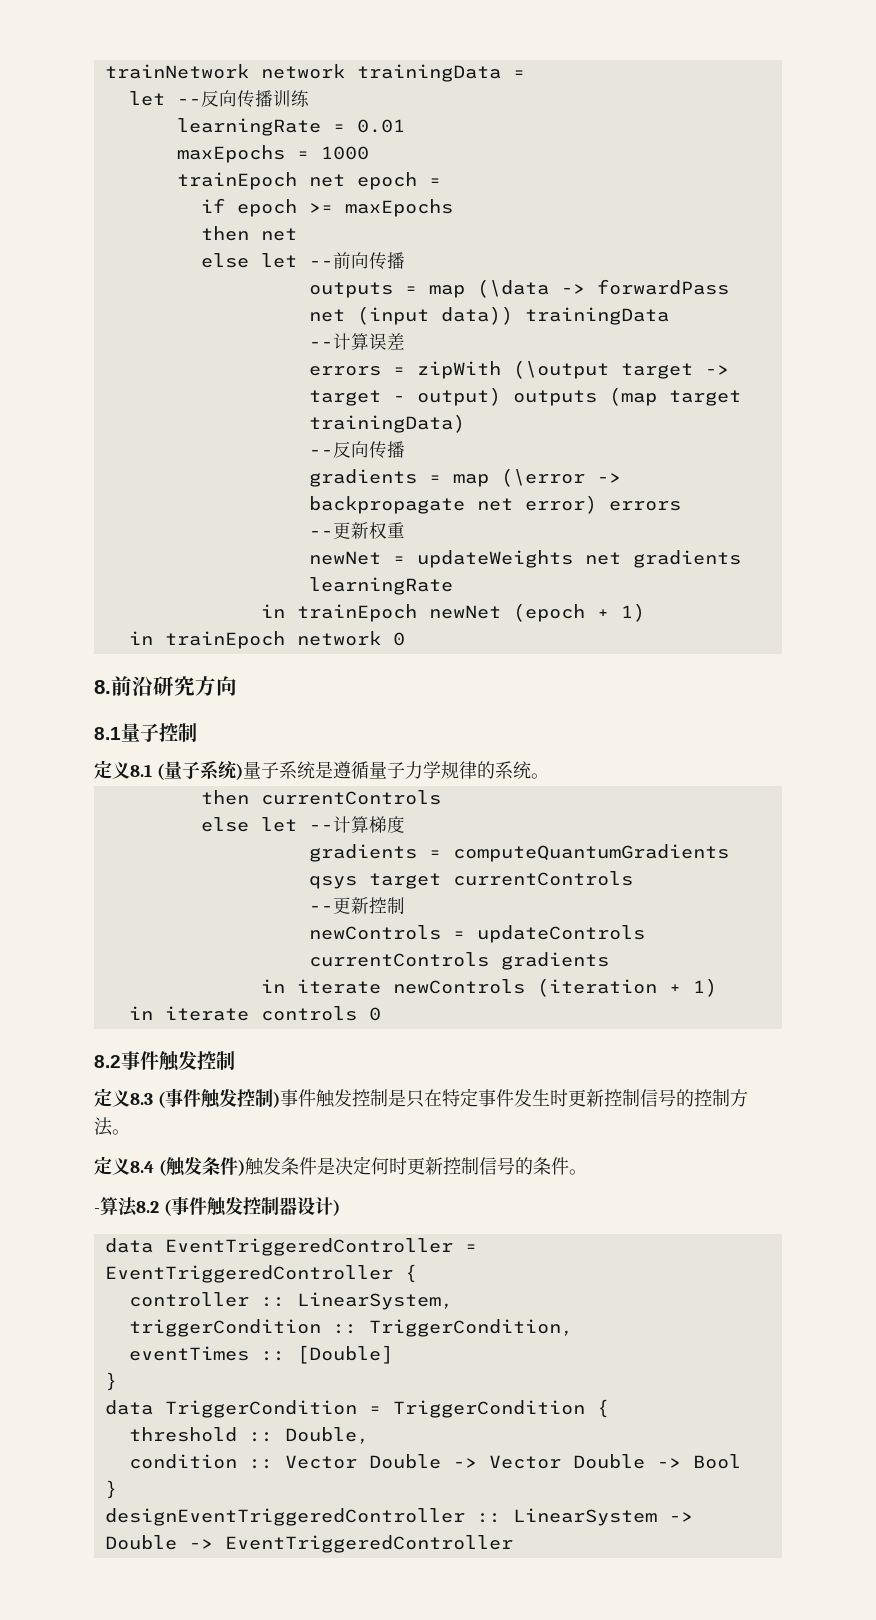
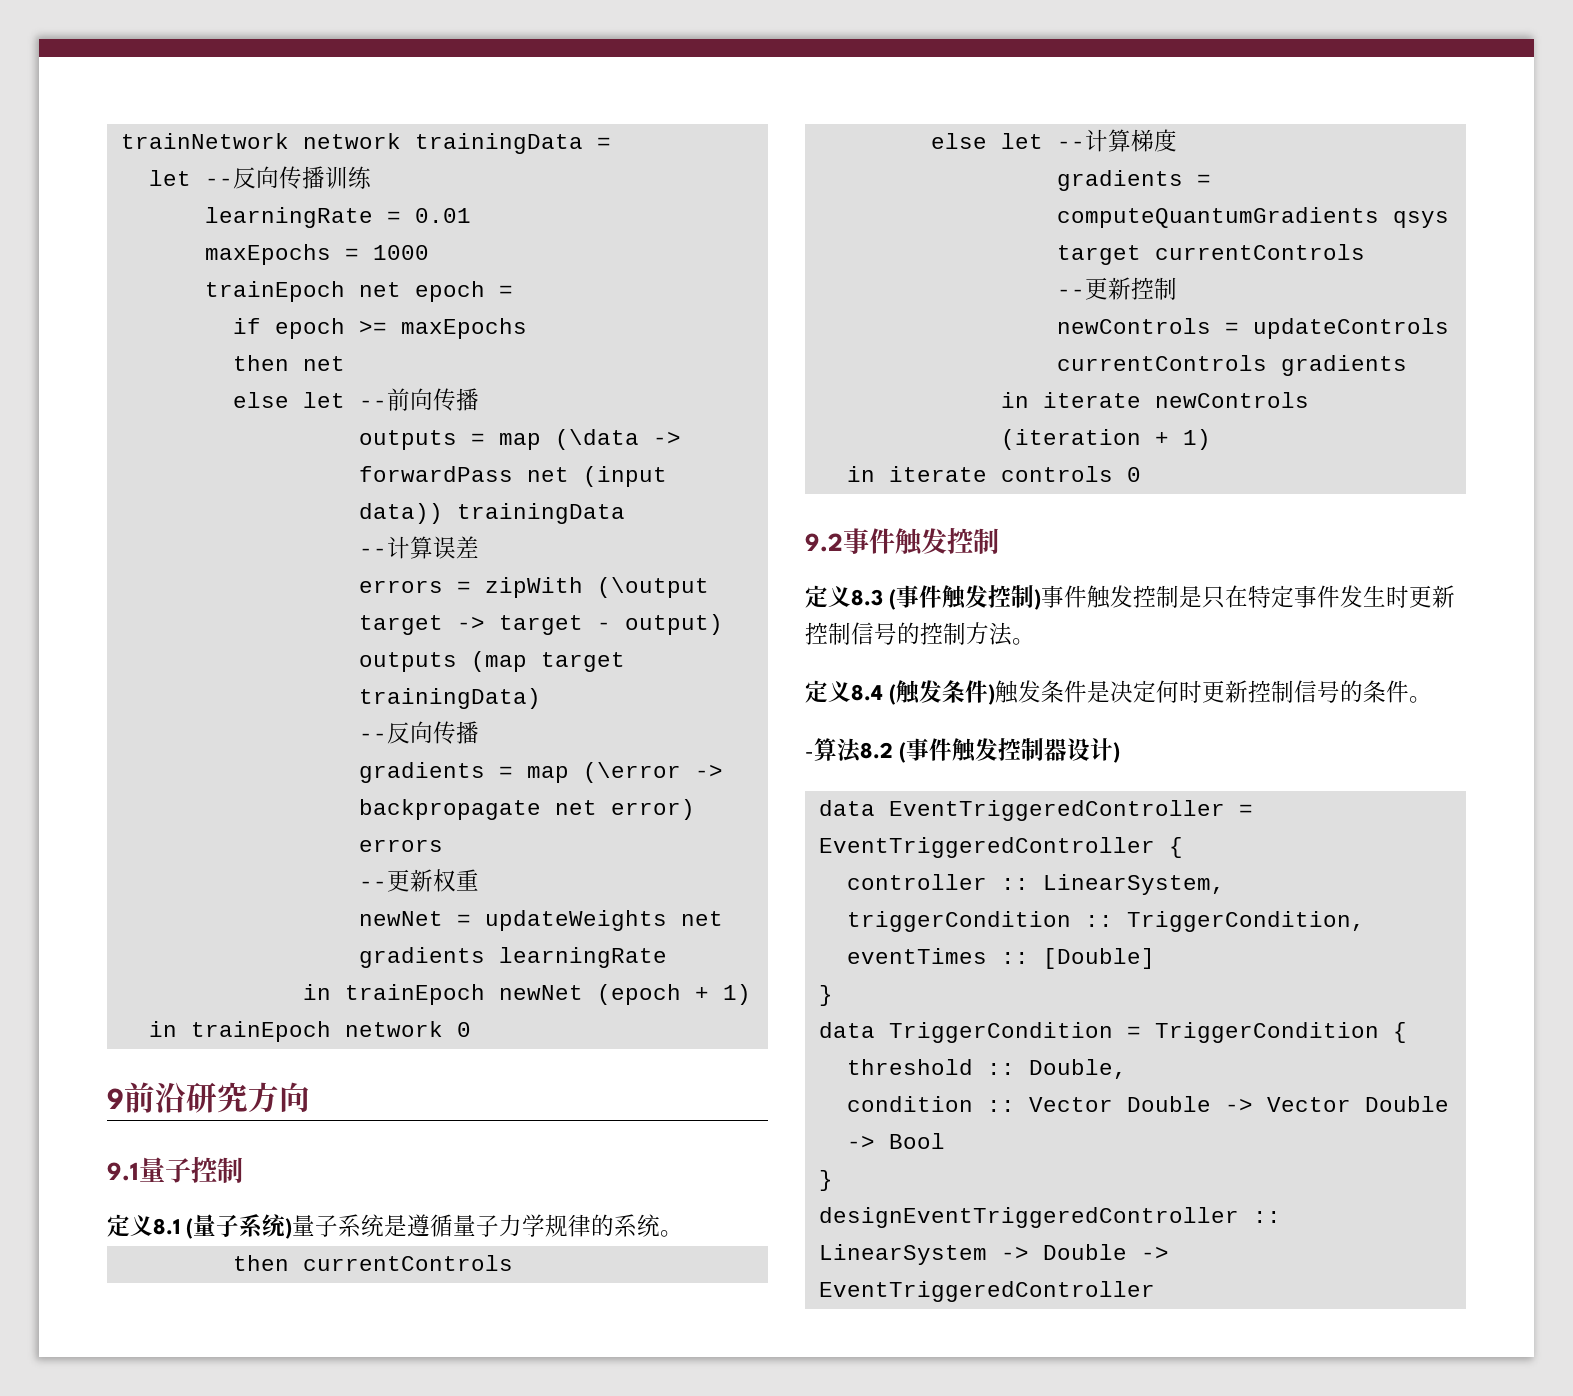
- 8.前沿研究方向
+ 9前沿研究方向
- 8.1量子控制
+ 9.1量子控制
- 8.2事件触发控制
+ 9.2事件触发控制

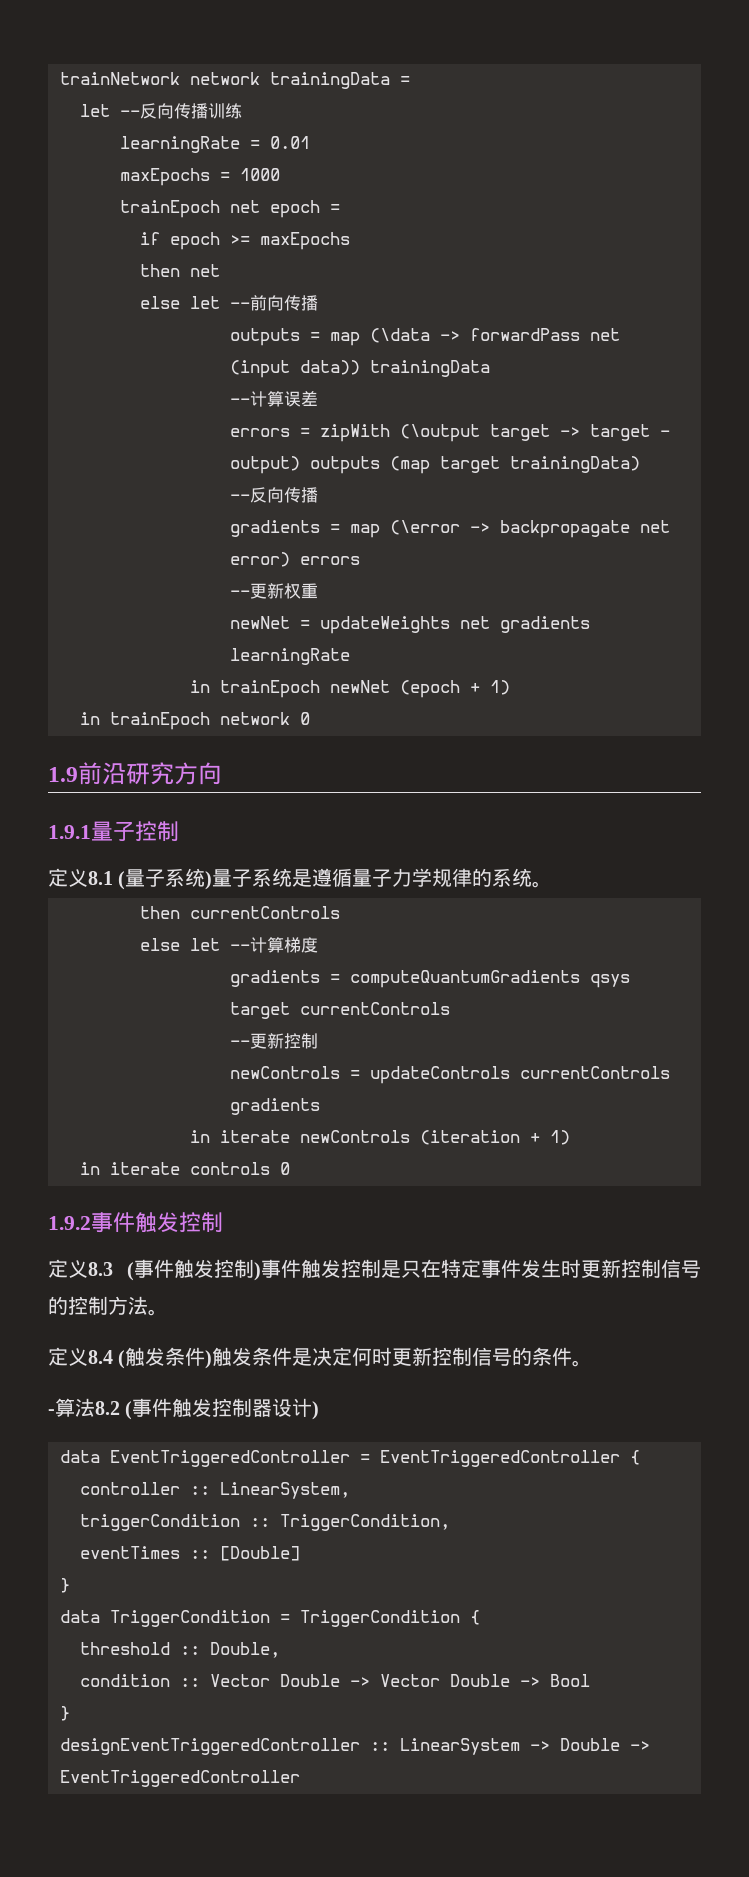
- 9前沿研究方向
+ 1.9前沿研究方向
- 9.1量子控制
+ 1.9.1量子控制
- 9.2事件触发控制
+ 1.9.2事件触发控制

